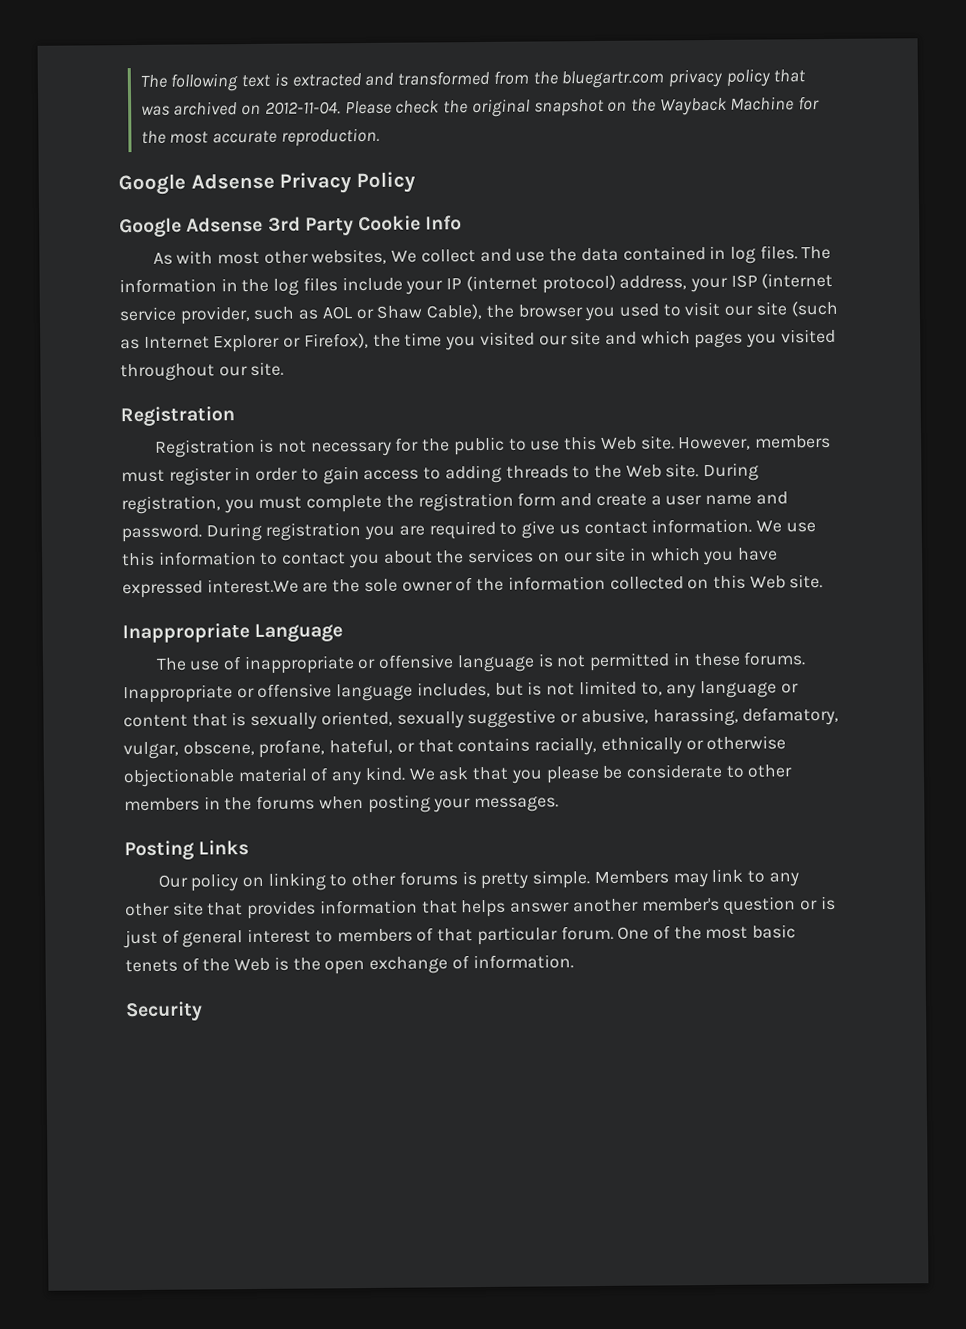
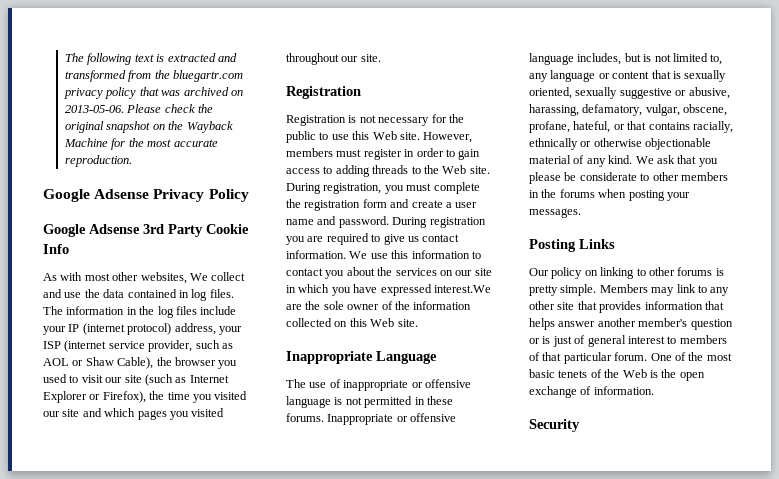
- The following text is extracted and transformed from the bluegartr.com privacy policy that was archived on 2012-11-04.
+ The following text is extracted and transformed from the bluegartr.com privacy policy that was archived on 2013-05-06.

